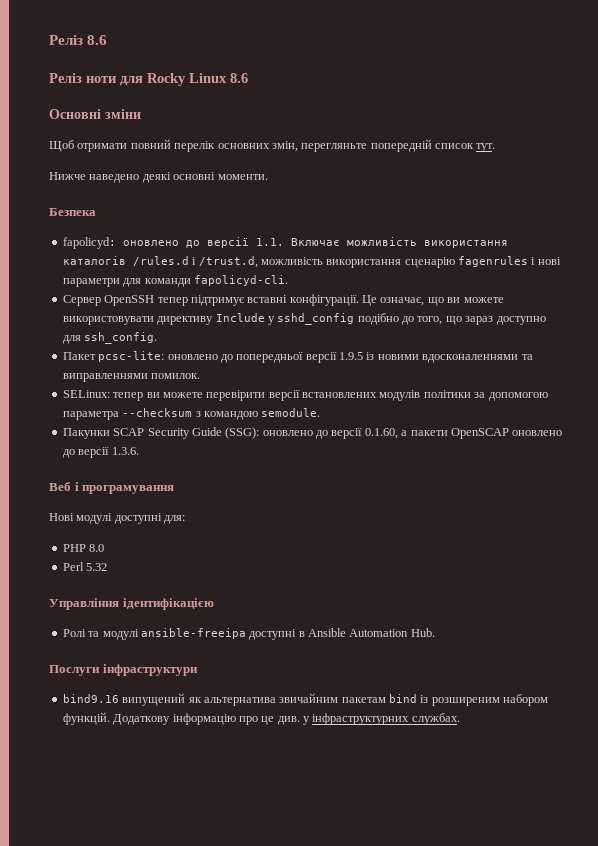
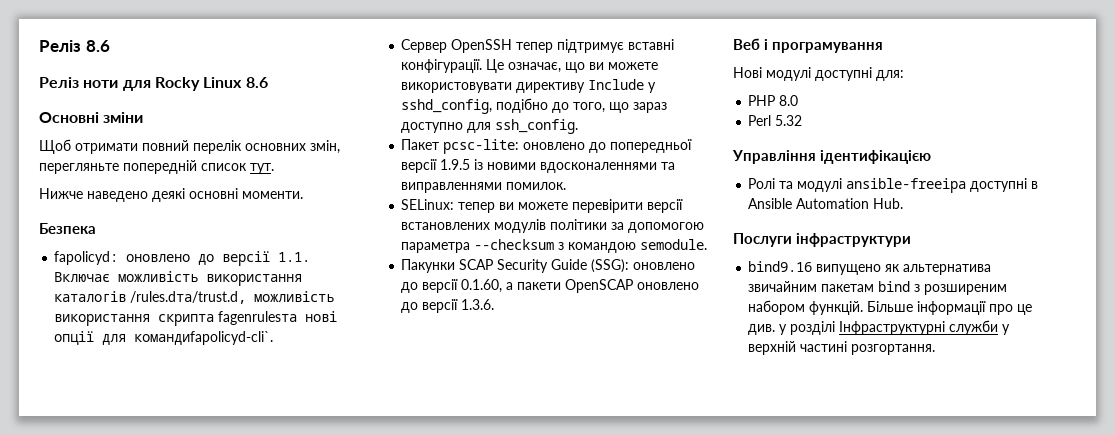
- fapolicyd: оновлено до версії 1.1. Включає можливість використання каталогів /rules.d і /trust.d, можливість використання сценарію fagenrules і нові параметри для команди fapolicyd-cli.
+ fapolicyd: оновлено до версії 1.1. Включає можливість використання каталогів /rules.dта/trust.d, можливість використання скрипта fagenrulesта нові опції для командиfapolicyd-cli`.
- Це означає, що ви можете використовувати директиву Include у sshd_config подібно до того, що зараз доступно для ssh_config.
+ Це означає, що ви можете використовувати директиву Include у sshd_config, подібно до того, що зараз доступно для ssh_config.
- bind9.16 випущений як альтернатива звичайним пакетам bind із розширеним набором функцій.
+ bind9.16 випущено як альтернатива звичайним пакетам bind з розширеним набором функцій.
- Додаткову інформацію про це див. у інфраструктурних службах.
+ Більше інформації про це див. у розділі Інфраструктурні служби у верхній частині розгортання.

